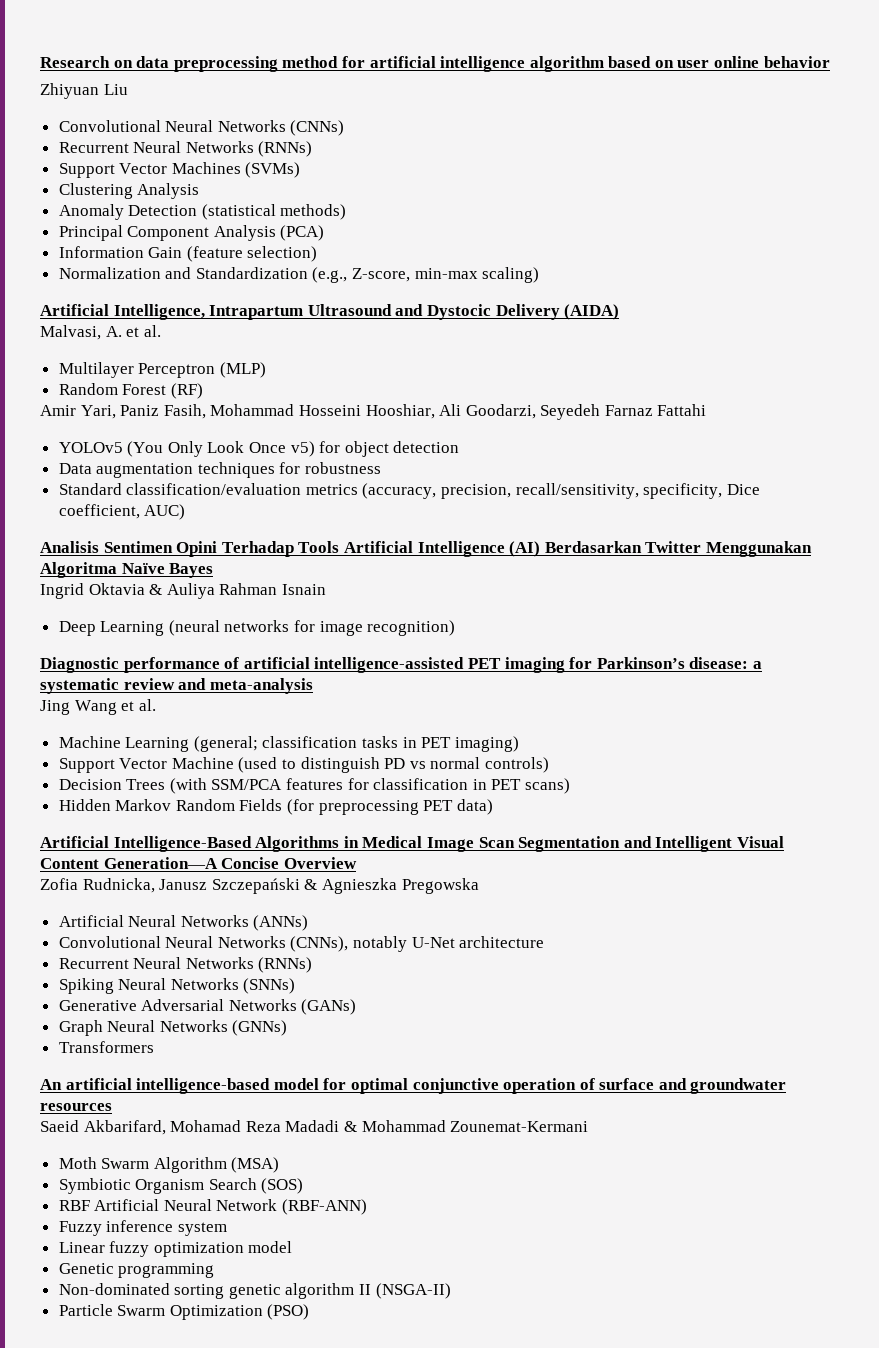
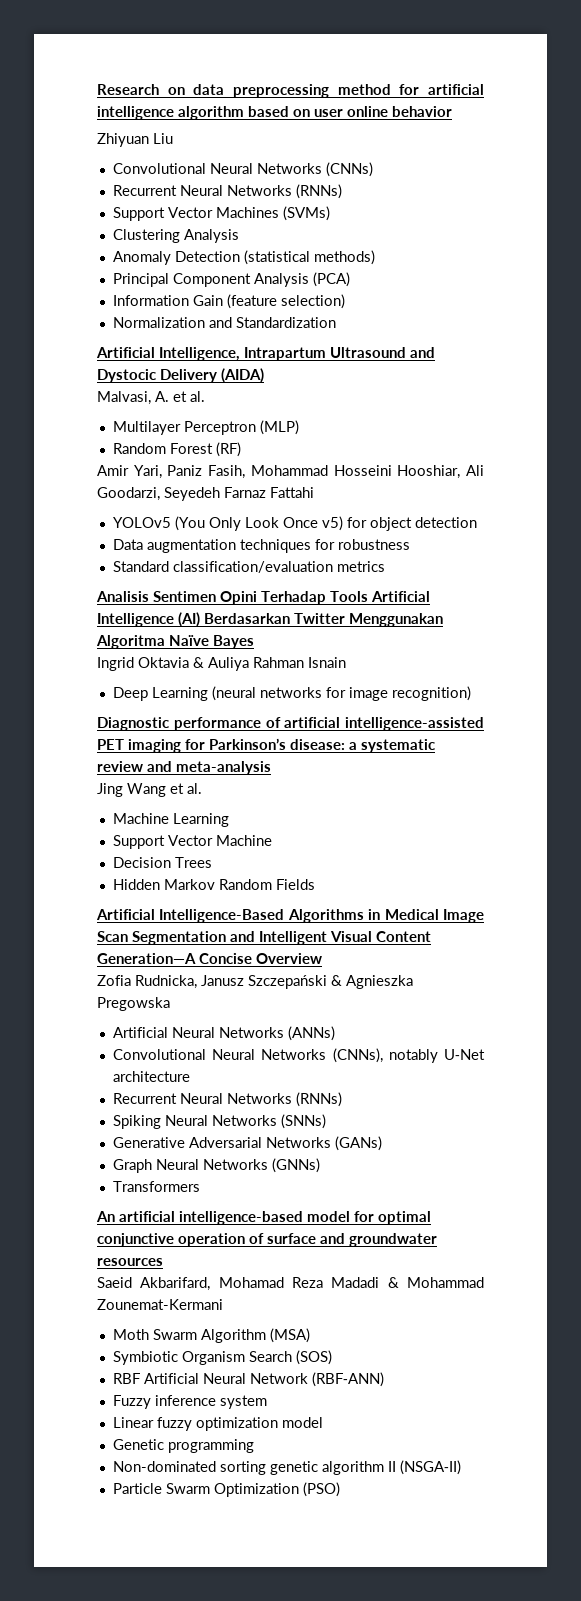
- Normalization and Standardization (e.g., Z-score, min-max scaling)
+ Normalization and Standardization
- Standard classification/evaluation metrics (accuracy, precision, recall/sensitivity, specificity, Dice coefficient, AUC)
+ Standard classification/evaluation metrics
- Machine Learning (general; classification tasks in PET imaging)
- Support Vector Machine (used to distinguish PD vs normal controls)
- Decision Trees (with SSM/PCA features for classification in PET scans)
+ Machine Learning
+ Support Vector Machine
+ Decision Trees
- Hidden Markov Random Fields (for preprocessing PET data)
+ Hidden Markov Random Fields

